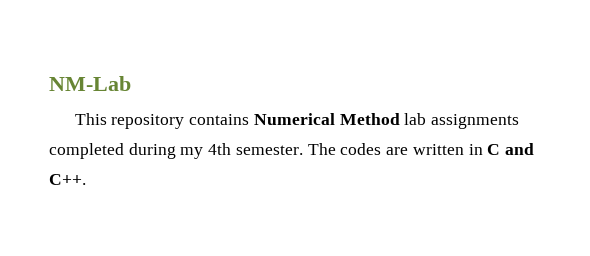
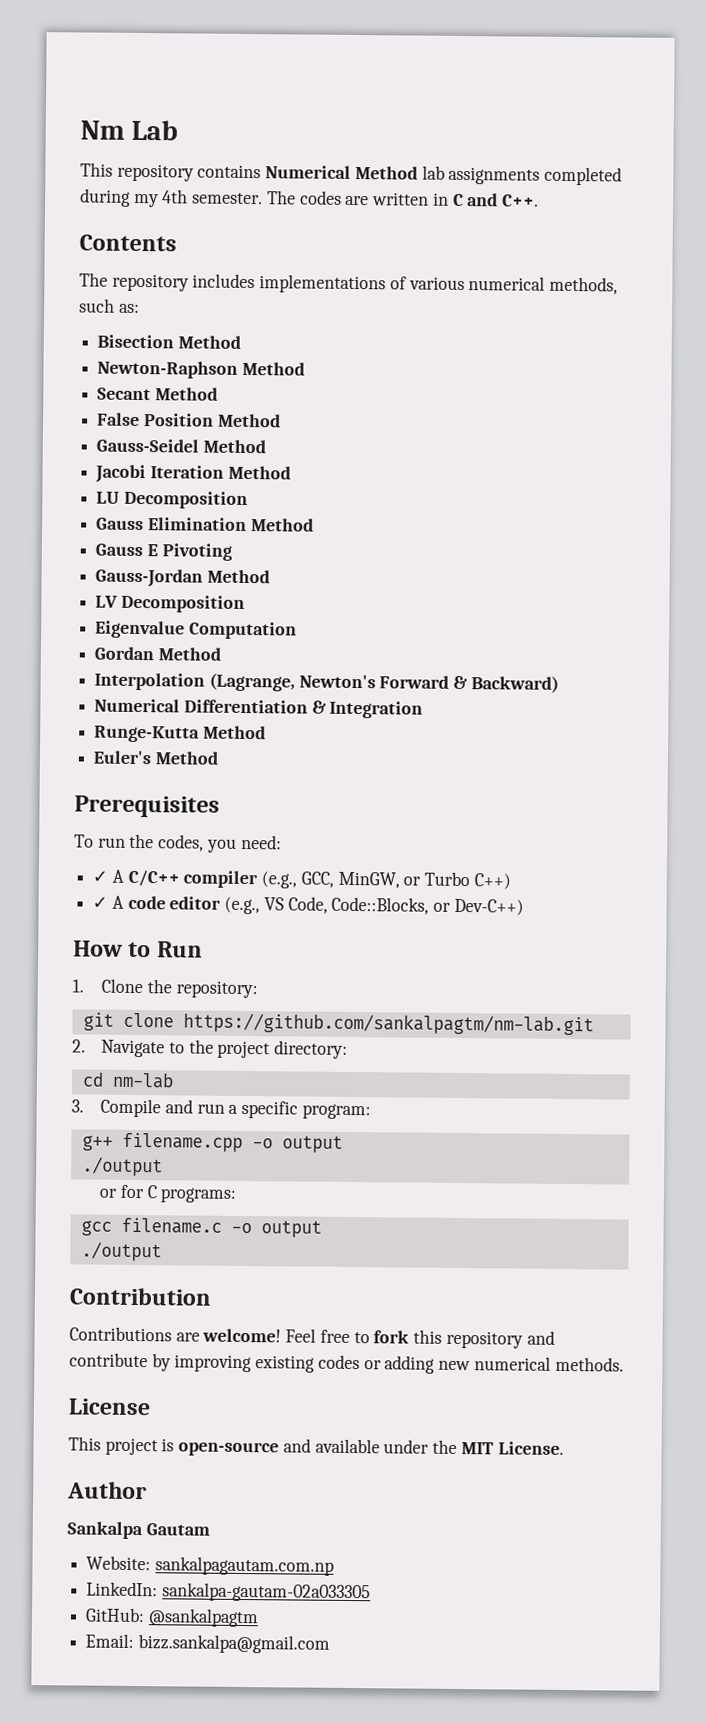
- NM-Lab
+ Nm Lab
+ Contents
+ The repository includes implementations of various numerical methods, such as:
+ Bisection Method
+ Newton-Raphson Method
+ Secant Method
+ False Position Method
+ Gauss-Seidel Method
+ Jacobi Iteration Method
+ LU Decomposition
+ Gauss Elimination Method
+ Gauss E Pivoting
+ Gauss-Jordan Method
+ LV Decomposition
+ Eigenvalue Computation
+ Gordan Method
+ Interpolation (Lagrange, Newton's Forward & Backward)
+ Numerical Differentiation & Integration
+ Runge-Kutta Method
+ Euler's Method
+ Prerequisites
+ To run the codes, you need:
+ ✓ A C/C++ compiler (e.g., GCC, MinGW, or Turbo C++)
+ ✓ A code editor (e.g., VS Code, Code::Blocks, or Dev-C++)
+ How to Run
+ 1. Clone the repository:
+ git clone https://github.com/sankalpagtm/nm-lab.git
+ 2. Navigate to the project directory:
+ cd nm-lab
+ 3. Compile and run a specific program:
+ g++ filename.cpp -o output
+ ./output
+ or for C programs:
+ gcc filename.c -o output
+ ./output
+ Contribution
+ Contributions are welcome! Feel free to fork this repository and contribute by improving existing codes or adding new numerical methods.
+ License
+ This project is open-source and available under the MIT License.
+ Author
+ Sankalpa Gautam
+ Website: sankalpagautam.com.np
+ LinkedIn: sankalpa-gautam-02a033305
+ GitHub: @sankalpagtm
+ Email: bizz.sankalpa@gmail.com

